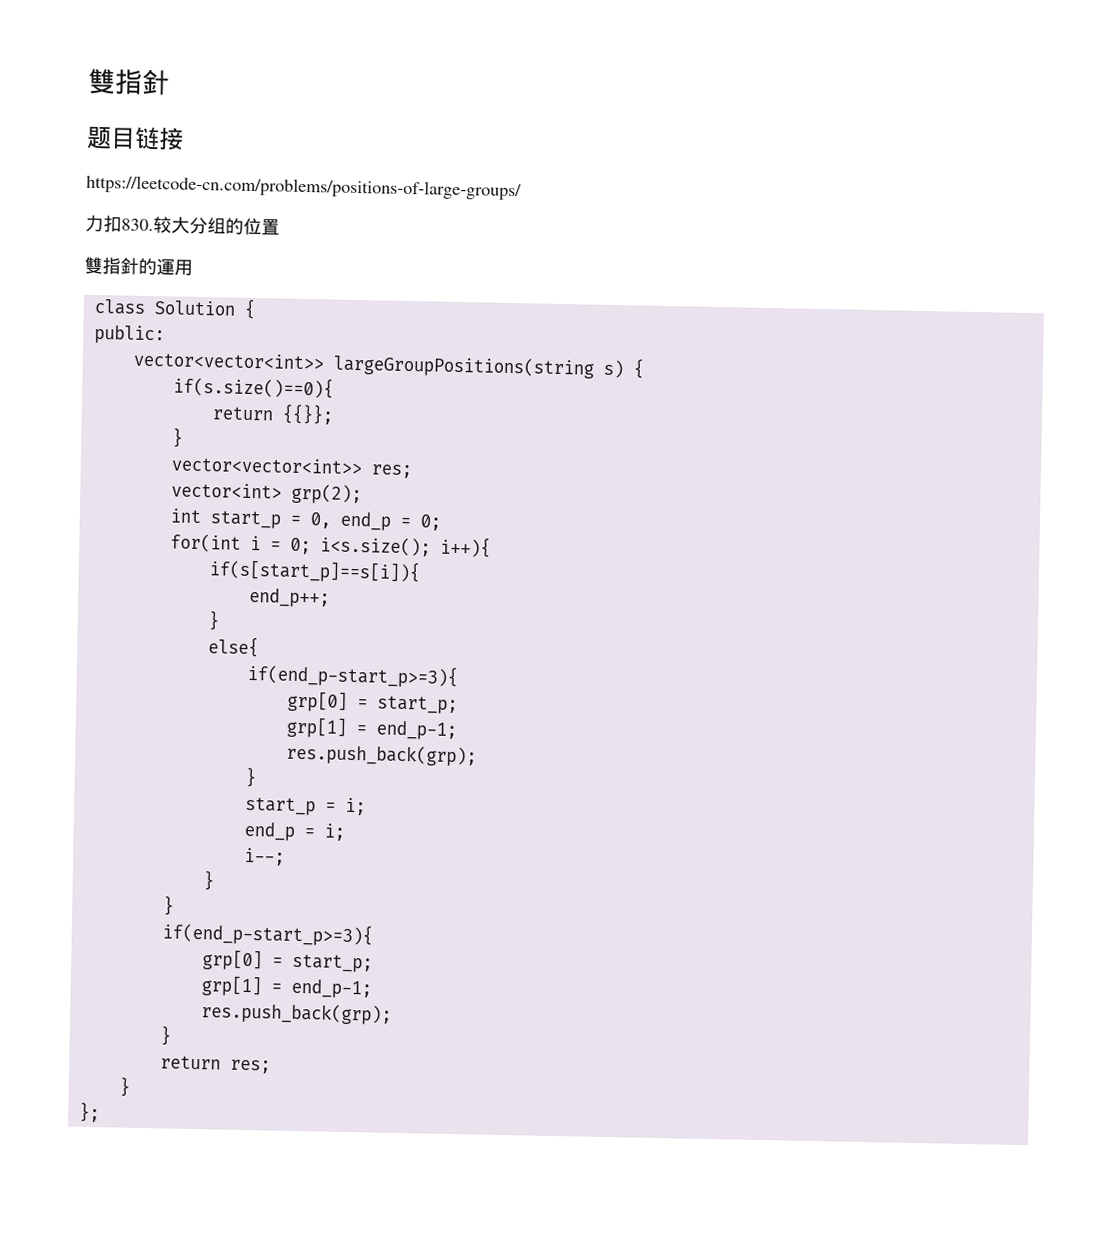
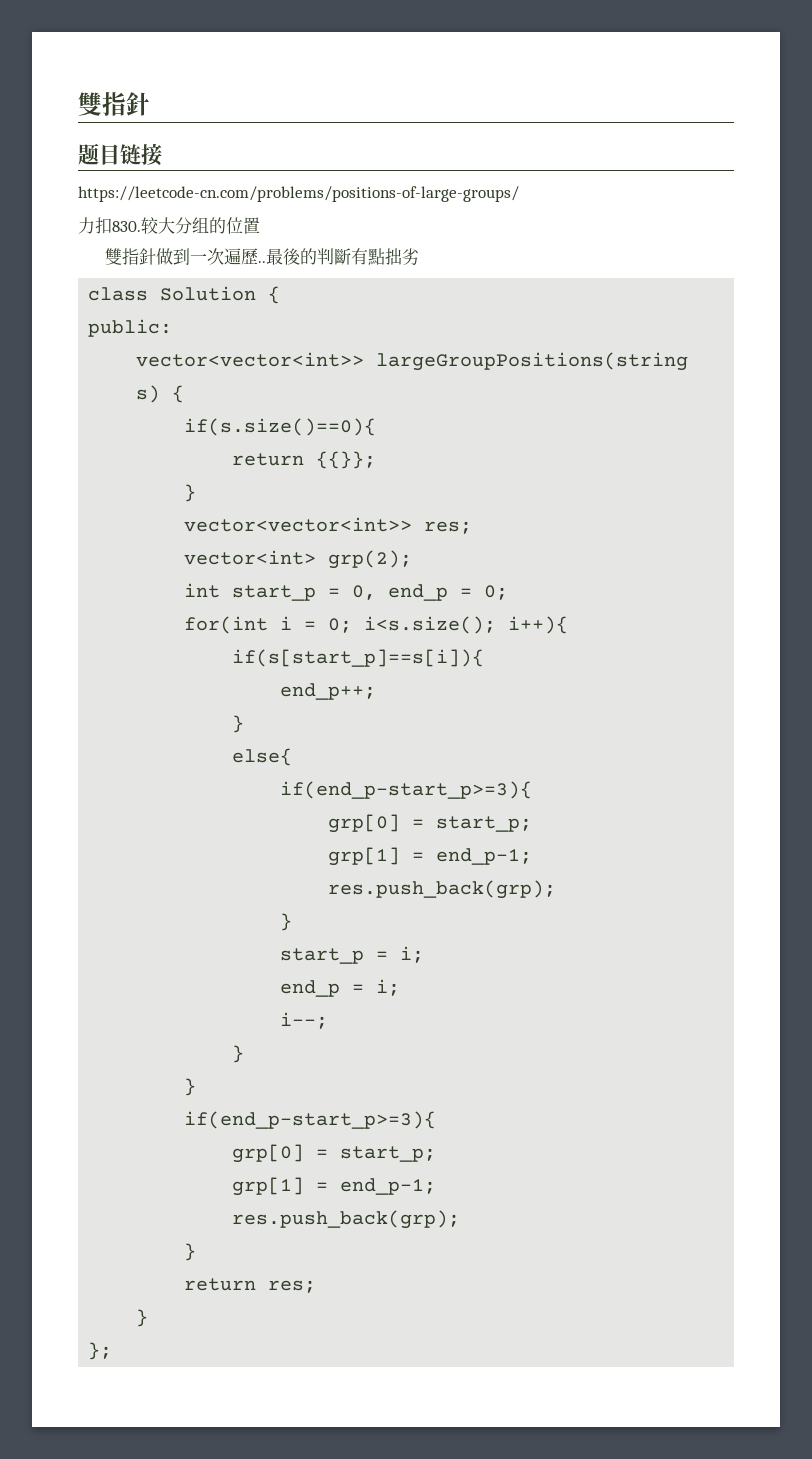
- 雙指針的運用
+ 雙指針做到一次遍歷..最後的判斷有點拙劣

